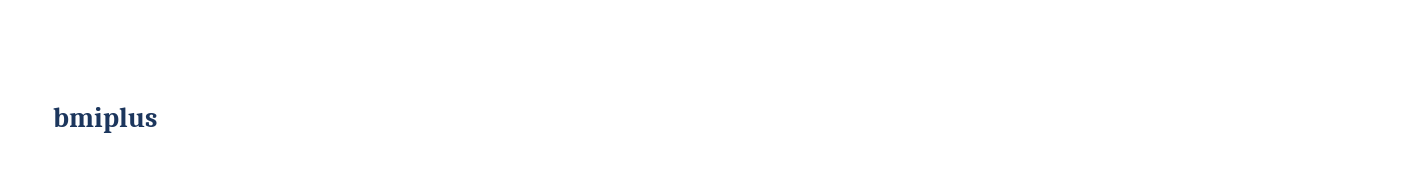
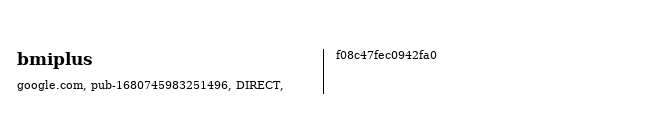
+ google.com, pub-1680745983251496, DIRECT, f08c47fec0942fa0

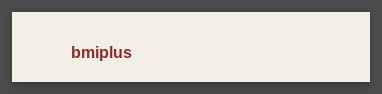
- google.com, pub-1680745983251496, DIRECT, f08c47fec0942fa0

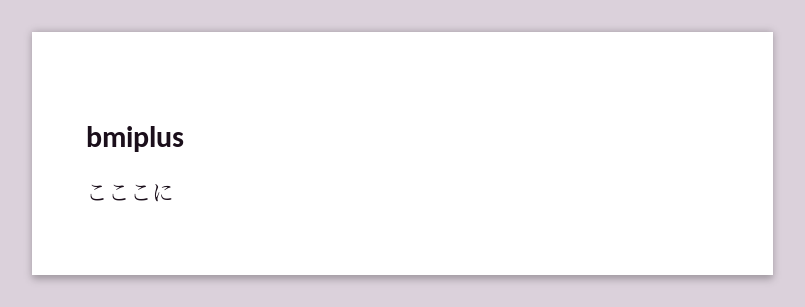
+ こここに

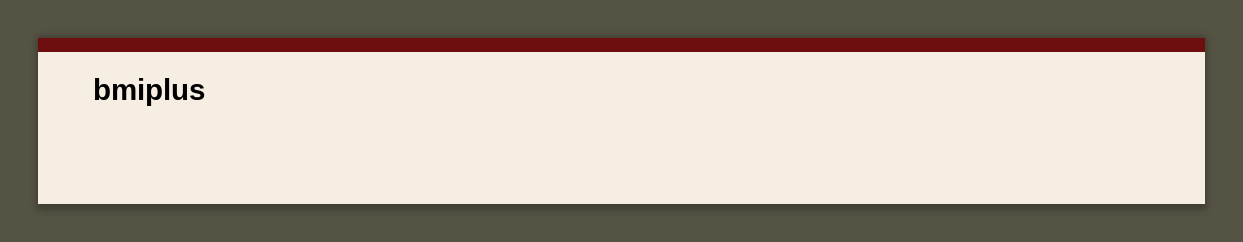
- こここに

